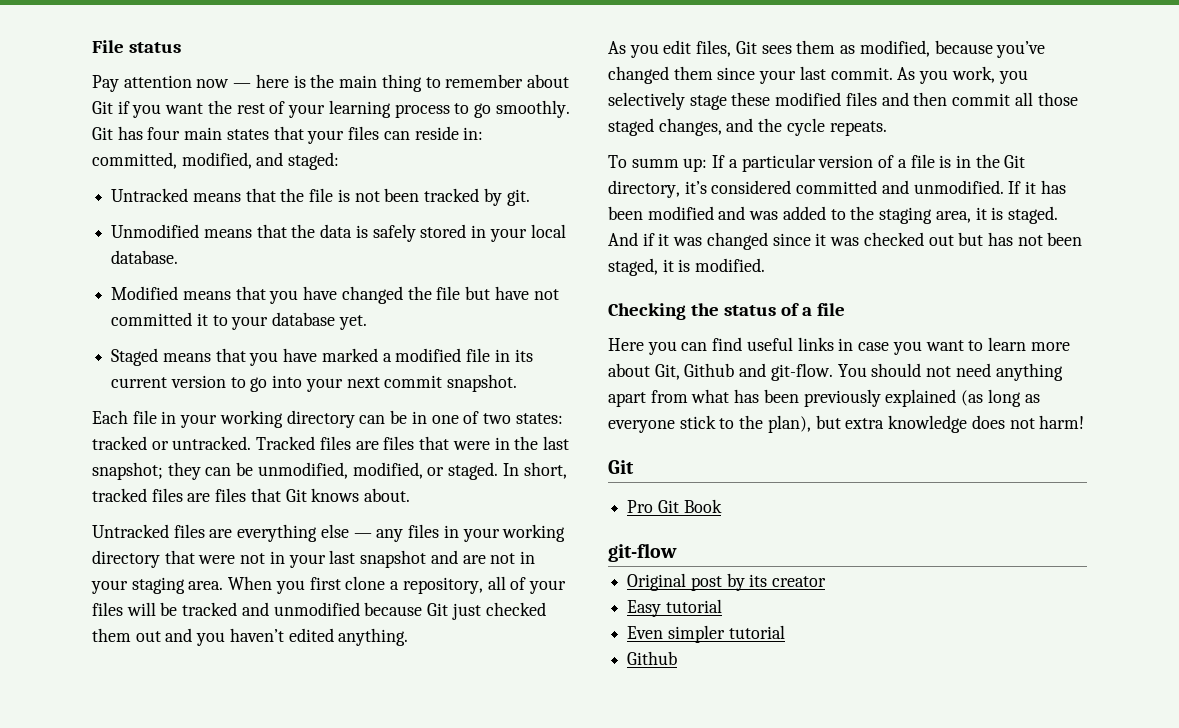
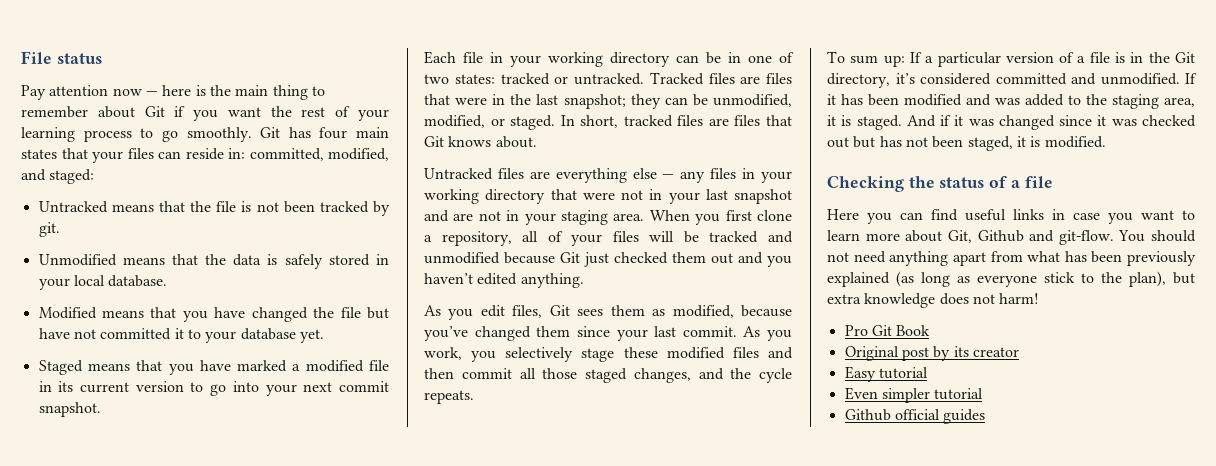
- To summ up: If a particular version of a file is in the Git directory, it’s considered committed and unmodified.
+ To sum up: If a particular version of a file is in the Git directory, it’s considered committed and unmodified.
  You should not need anything apart from what has been previously explained (as long as everyone stick to the plan), but extra knowledge does not harm!
- Git
- git-flow
  Even simpler tutorial
- Github
+ Github official guides

